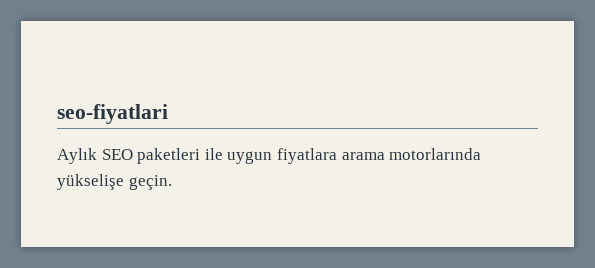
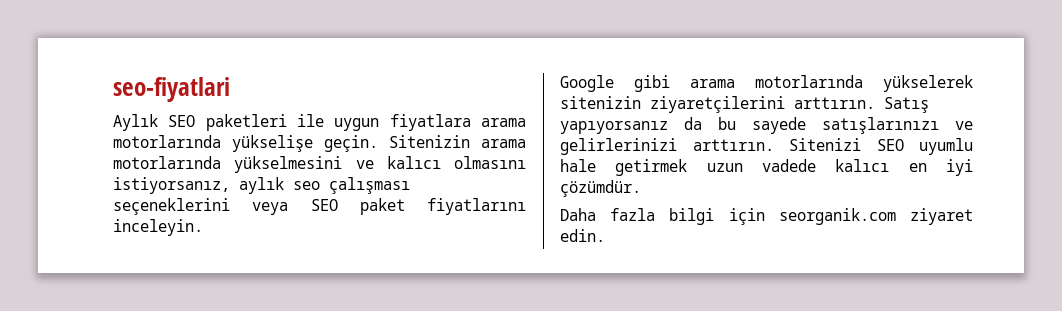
+ Sitenizin arama motorlarında yükselmesini ve kalıcı olmasını istiyorsanız, aylık seo çalışması seçeneklerini veya SEO paket fiyatlarını inceleyin.
+ Google gibi arama motorlarında yükselerek sitenizin ziyaretçilerini arttırın. Satış yapıyorsanız da bu sayede satışlarınızı ve gelirlerinizi arttırın. Sitenizi SEO uyumlu hale getirmek uzun vadede kalıcı en iyi çözümdür.
+ Daha fazla bilgi için seorganik.com ziyaret edin.

